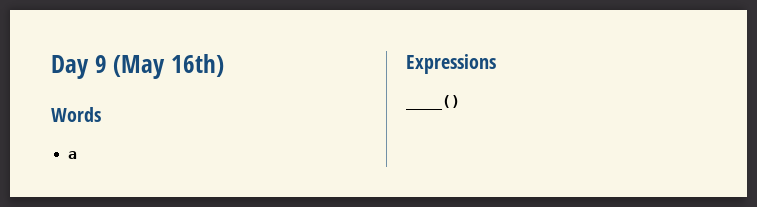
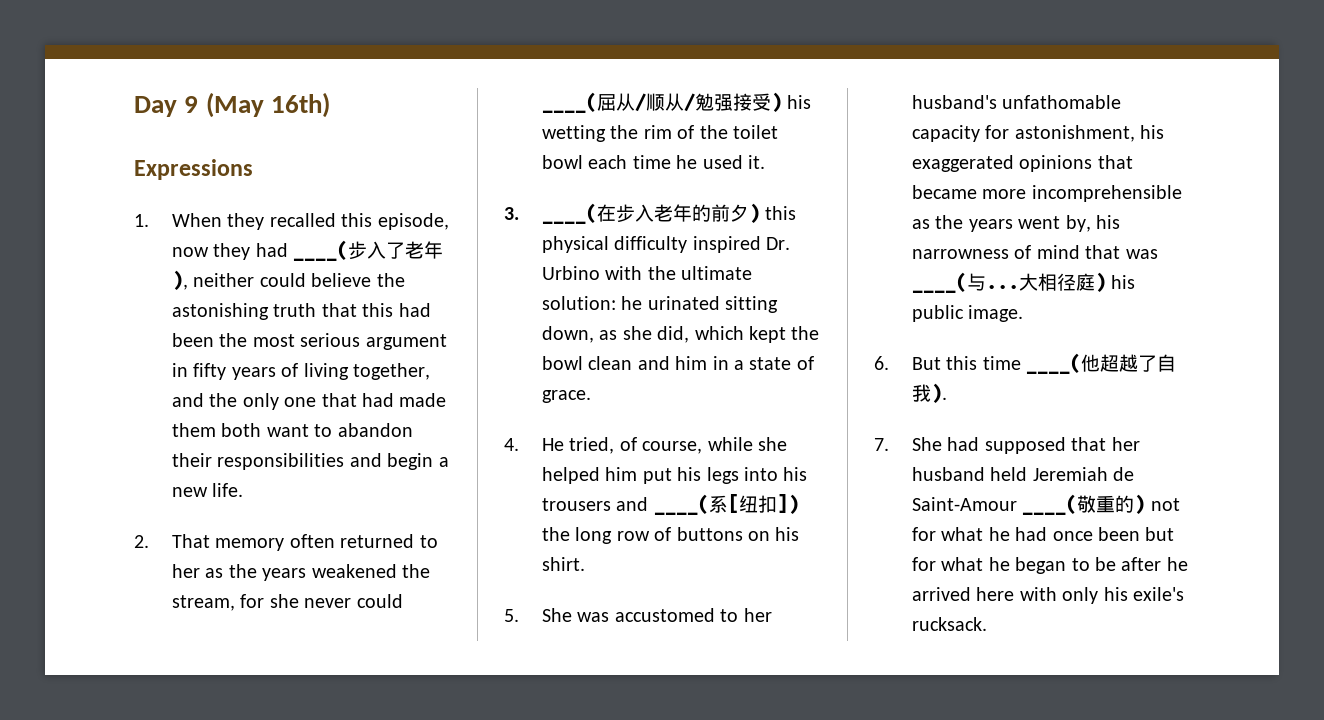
- Words
- a
- ____()
+ 1. When they recalled this episode, now they had ____(步入了老年), neither could believe the astonishing truth that this had been the most serious argument in fifty years of living together, and the only one that had made them both want to abandon their responsibilities and begin a new life.
+ 2. That memory often returned to her as the years weakened the stream, for she never could ____(屈从/顺从/勉强接受) his wetting the rim of the toilet bowl each time he used it.
+ 3. ____(在步入老年的前夕) this physical difficulty inspired Dr. Urbino with the ultimate solution: he urinated sitting down, as she did, which kept the bowl clean and him in a state of grace.
+ 4. He tried, of course, while she helped him put his legs into his trousers and ____(系[纽扣]) the long row of buttons on his shirt.
+ 5. She was accustomed to her husband's unfathomable capacity for astonishment, his exaggerated opinions that became more incomprehensible as the years went by, his narrowness of mind that was ____(与...大相径庭) his public image.
+ 6. But this time ____(他超越了自我).
+ 7. She had supposed that her husband held Jeremiah de Saint-Amour ____(敬重的) not for what he had once been but for what he began to be after he arrived here with only his exile's rucksack.

